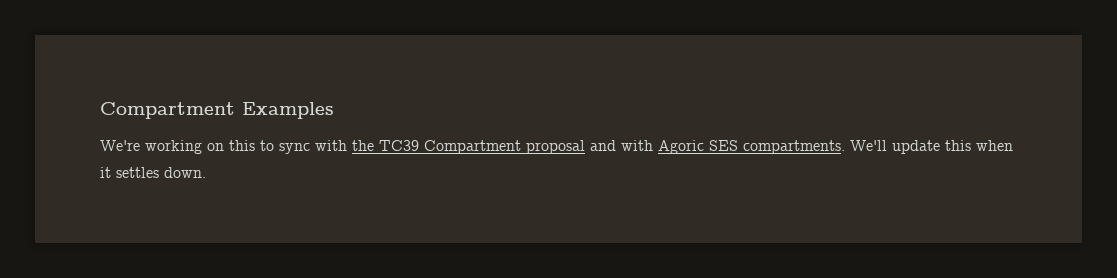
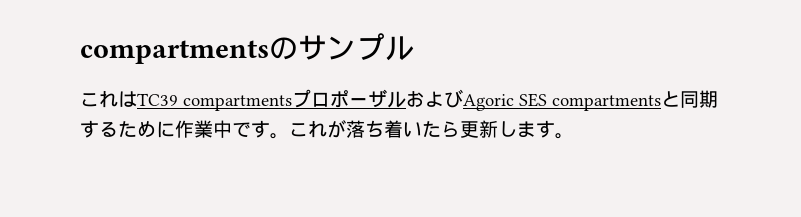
- Compartment Examples
- We're working on this to sync with the TC39 Compartment proposal and with Agoric SES compartments. We'll update this when it settles down.
+ compartmentsのサンプル
+ これはTC39 compartmentsプロポーザルおよびAgoric SES compartmentsと同期するために作業中です。これが落ち着いたら更新します。

